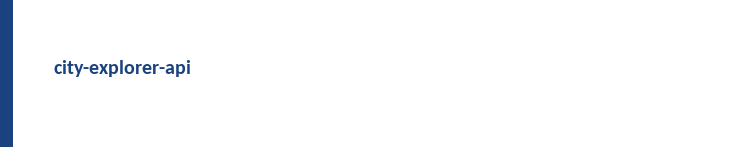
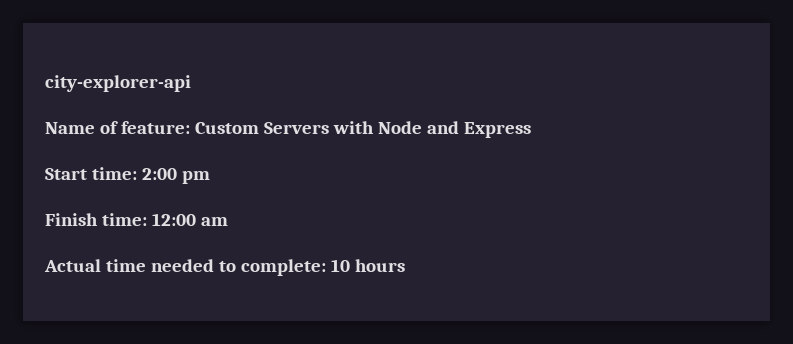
+ Name of feature: Custom Servers with Node and Express
+ Start time: 2:00 pm
+ Finish time: 12:00 am
+ Actual time needed to complete: 10 hours

